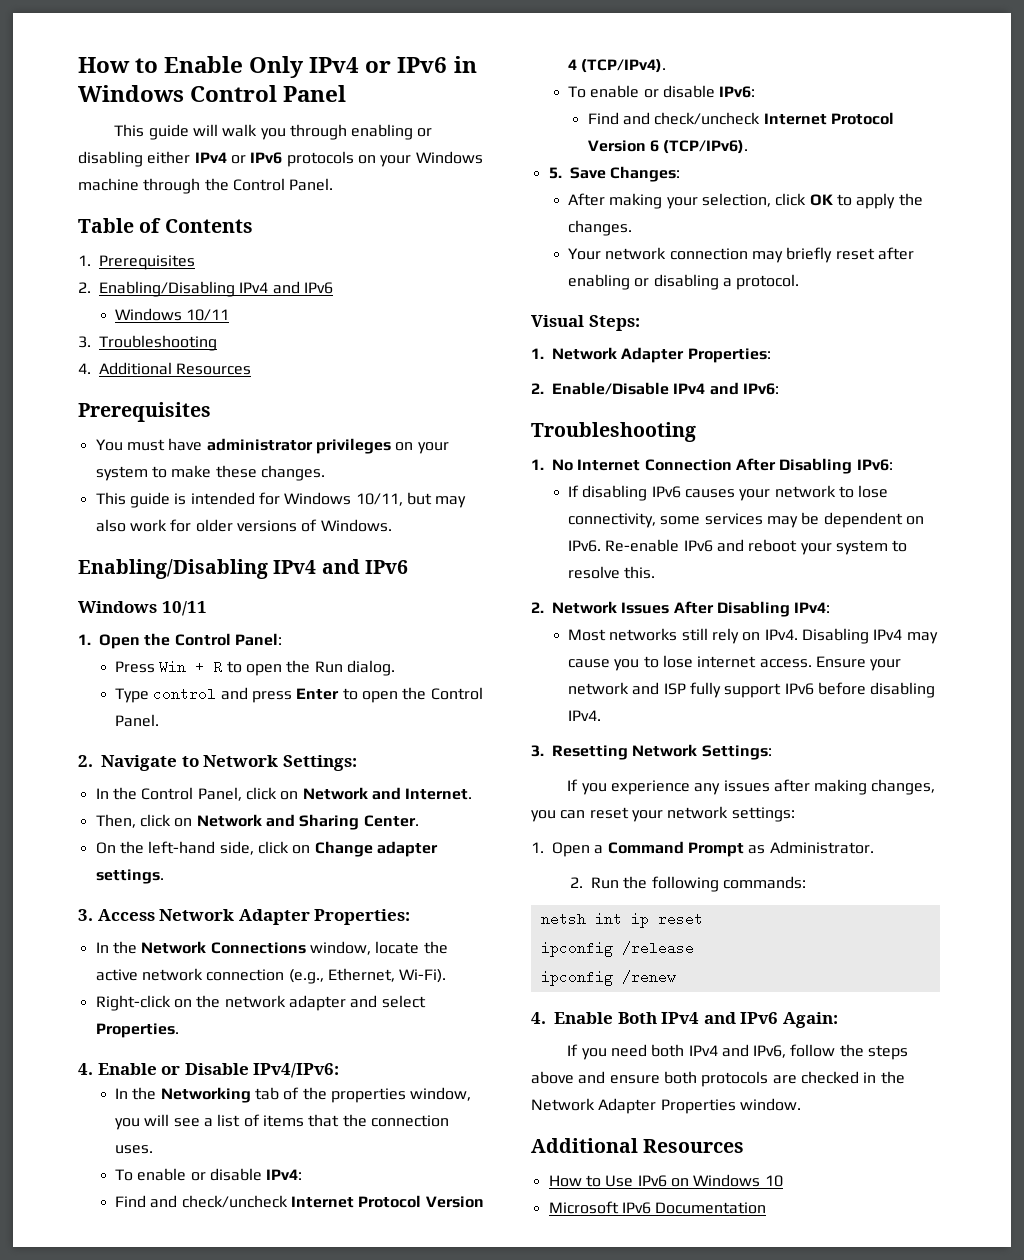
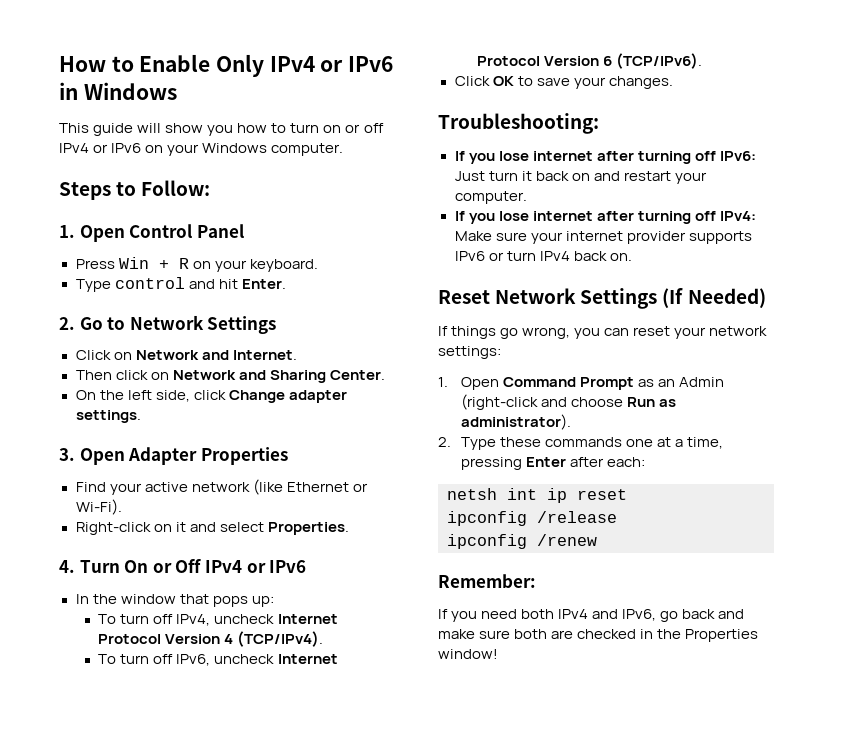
- How to Enable Only IPv4 or IPv6 in Windows Control Panel
+ How to Enable Only IPv4 or IPv6 in Windows
- This guide will walk you through enabling or disabling either IPv4 or IPv6 protocols on your Windows machine through the Control Panel.
- Table of Contents
- 1. Prerequisites
- 2. Enabling/Disabling IPv4 and IPv6
- Windows 10/11
- 3. Troubleshooting
- 4. Additional Resources
- Prerequisites
- You must have administrator privileges on your system to make these changes.
- This guide is intended for Windows 10/11, but may also work for older versions of Windows.
- Enabling/Disabling IPv4 and IPv6
- Windows 10/11
- 1. Open the Control Panel:
- Press Win + R to open the Run dialog.
- Type control and press Enter to open the Control Panel.
- 2. Navigate to Network Settings:
- In the Control Panel, click on Network and Internet.
+ This guide will show you how to turn on or off IPv4 or IPv6 on your Windows computer.
+ Steps to Follow:
+ 1. Open Control Panel
+ Press Win + R on your keyboard.
+ Type control and hit Enter.
+ 2. Go to Network Settings
+ Click on Network and Internet.
- Then, click on Network and Sharing Center.
+ Then click on Network and Sharing Center.
- On the left-hand side, click on Change adapter settings.
+ On the left side, click Change adapter settings.
- 3. Access Network Adapter Properties:
- In the Network Connections window, locate the active network connection (e.g., Ethernet, Wi-Fi).
+ 3. Open Adapter Properties
+ Find your active network (like Ethernet or Wi-Fi).
- Right-click on the network adapter and select Properties.
+ Right-click on it and select Properties.
- 4. Enable or Disable IPv4/IPv6:
- In the Networking tab of the properties window, you will see a list of items that the connection uses.
- To enable or disable IPv4:
- Find and check/uncheck Internet Protocol Version 4 (TCP/IPv4).
+ 4. Turn On or Off IPv4 or IPv6
+ In the window that pops up:
+ To turn off IPv4, uncheck Internet Protocol Version 4 (TCP/IPv4).
- To enable or disable IPv6:
- Find and check/uncheck Internet Protocol Version 6 (TCP/IPv6).
+ To turn off IPv6, uncheck Internet Protocol Version 6 (TCP/IPv6).
- 5. Save Changes:
- After making your selection, click OK to apply the changes.
- Your network connection may briefly reset after enabling or disabling a protocol.
- Visual Steps:
- 1. Network Adapter Properties:
- 2. Enable/Disable IPv4 and IPv6:
- Troubleshooting
- 1. No Internet Connection After Disabling IPv6:
- If disabling IPv6 causes your network to lose connectivity, some services may be dependent on IPv6. Re-enable IPv6 and reboot your system to resolve this.
- 2. Network Issues After Disabling IPv4:
- Most networks still rely on IPv4. Disabling IPv4 may cause you to lose internet access. Ensure your network and ISP fully support IPv6 before disabling IPv4.
- 3. Resetting Network Settings:
- If you experience any issues after making changes, you can reset your network settings:
+ Click OK to save your changes.
+ Troubleshooting:
+ If you lose internet after turning off IPv6: Just turn it back on and restart your computer.
+ If you lose internet after turning off IPv4: Make sure your internet provider supports IPv6 or turn IPv4 back on.
+ Reset Network Settings (If Needed)
+ If things go wrong, you can reset your network settings:
- 1. Open a Command Prompt as Administrator.
- 2. Run the following commands:
+ 1. Open Command Prompt as an Admin (right-click and choose Run as administrator).
+ 2. Type these commands one at a time, pressing Enter after each:
- 4. Enable Both IPv4 and IPv6 Again:
+ Remember:
- If you need both IPv4 and IPv6, follow the steps above and ensure both protocols are checked in the Network Adapter Properties window.
- Additional Resources
- How to Use IPv6 on Windows 10
- Microsoft IPv6 Documentation
+ If you need both IPv4 and IPv6, go back and make sure both are checked in the Properties window!

